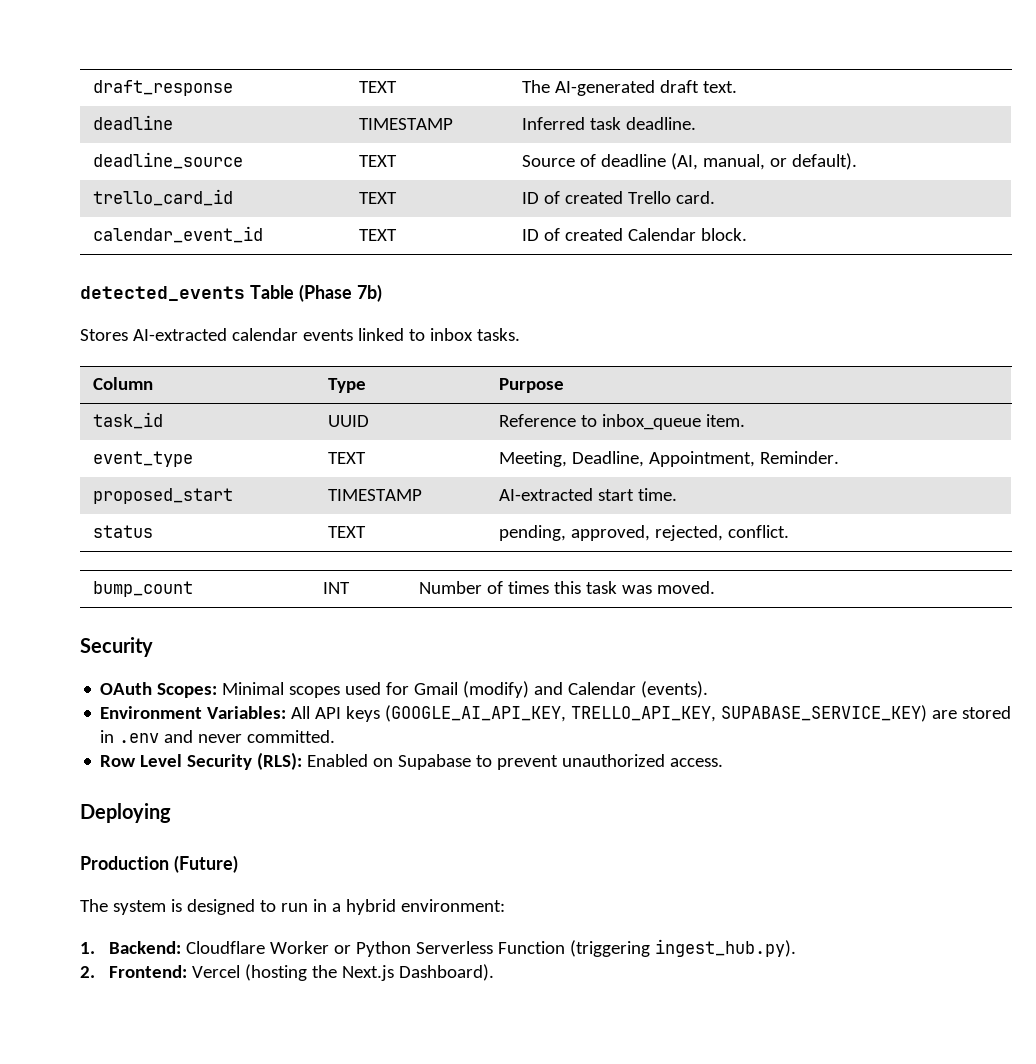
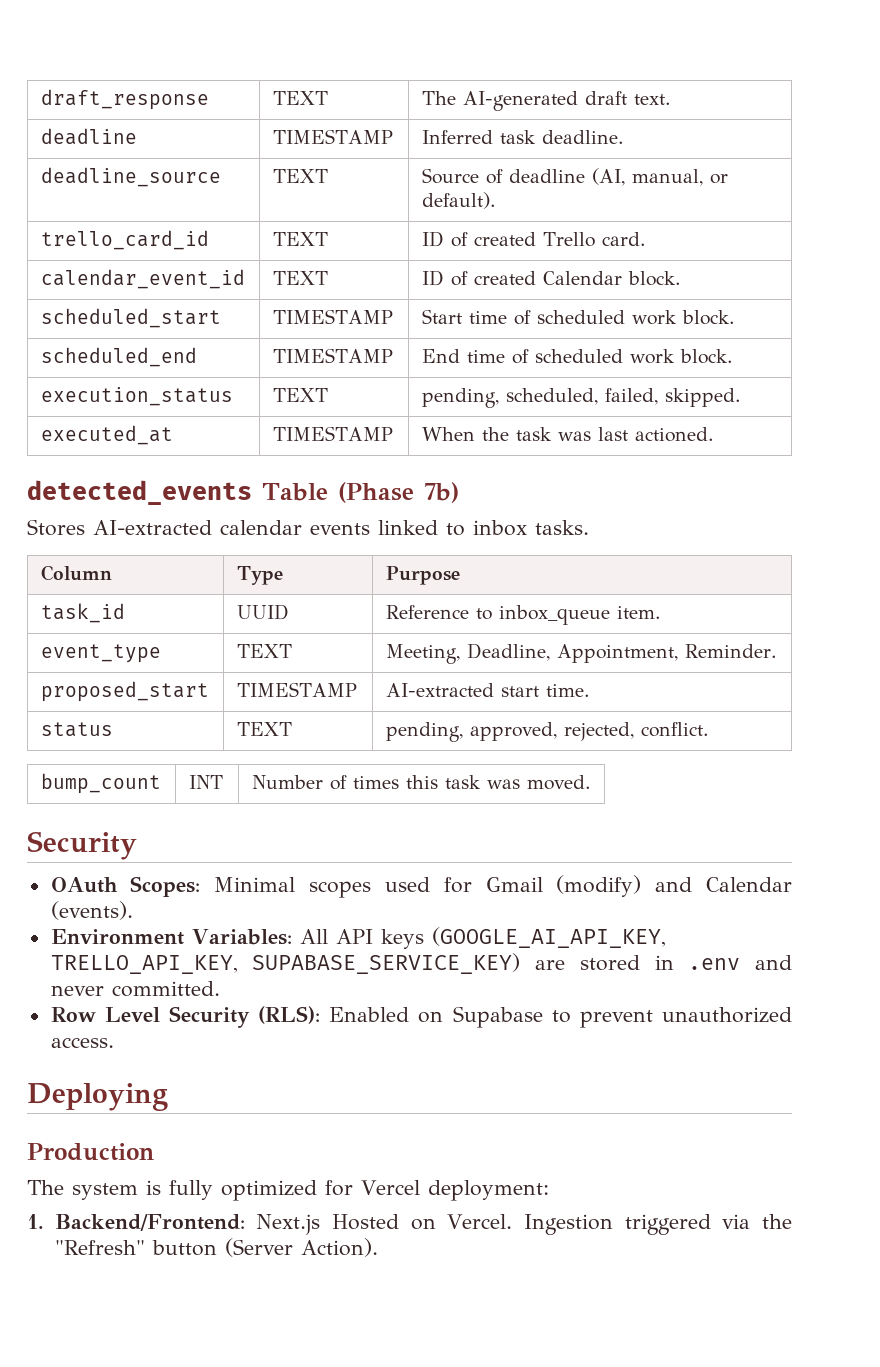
+ scheduled_start | TIMESTAMP | Start time of scheduled work block.
+ scheduled_end | TIMESTAMP | End time of scheduled work block.
+ execution_status | TEXT | pending, scheduled, failed, skipped.
+ executed_at | TIMESTAMP | When the task was last actioned.
- Production (Future)
+ Production
- The system is designed to run in a hybrid environment:
- 1. Backend: Cloudflare Worker or Python Serverless Function (triggering ingest_hub.py).
- 2. Frontend: Vercel (hosting the Next.js Dashboard).
+ The system is fully optimized for Vercel deployment:
+ 1. Backend/Frontend: Next.js Hosted on Vercel. Ingestion triggered via the "Refresh" button (Server Action).

